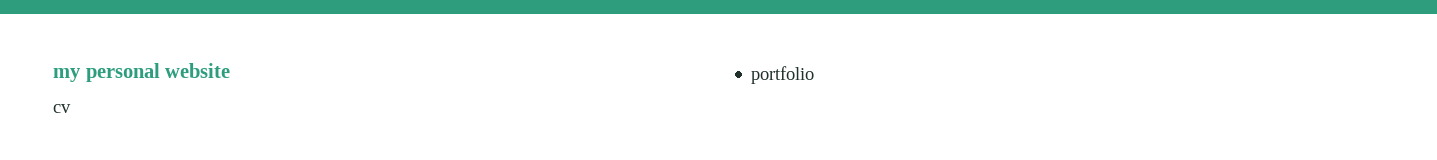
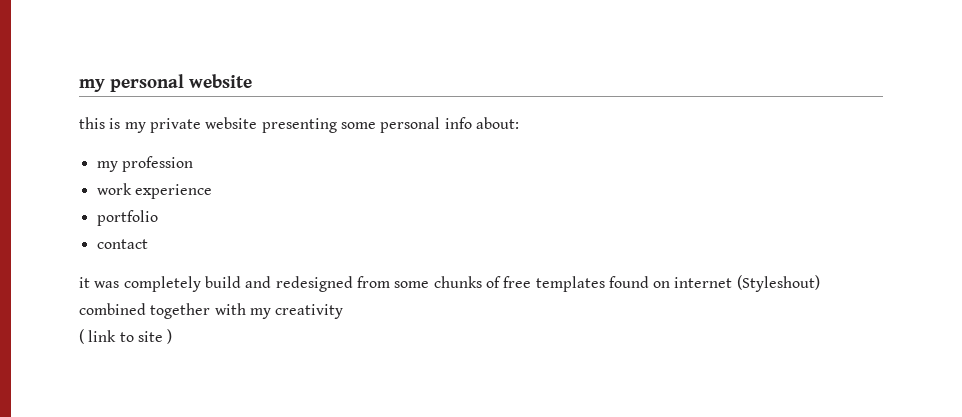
- cv
+ this is my private website presenting some personal info about:
+ my profession
+ work experience
  portfolio
+ contact
+ it was completely build and redesigned from some chunks of free templates found on internet (Styleshout) combined together with my creativity
+ ( link to site )

